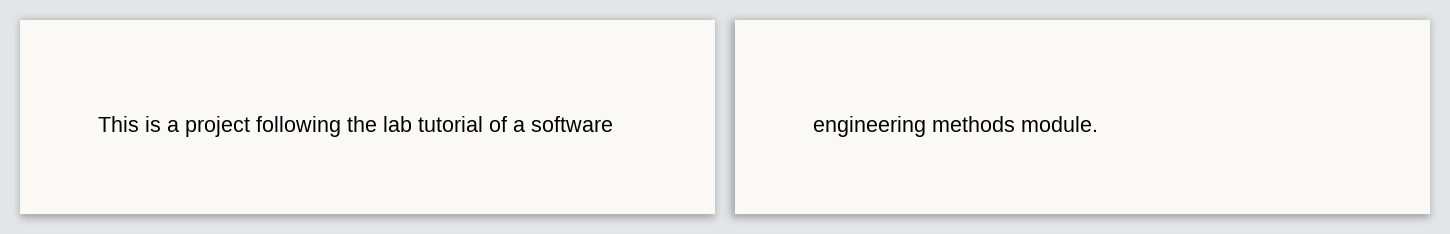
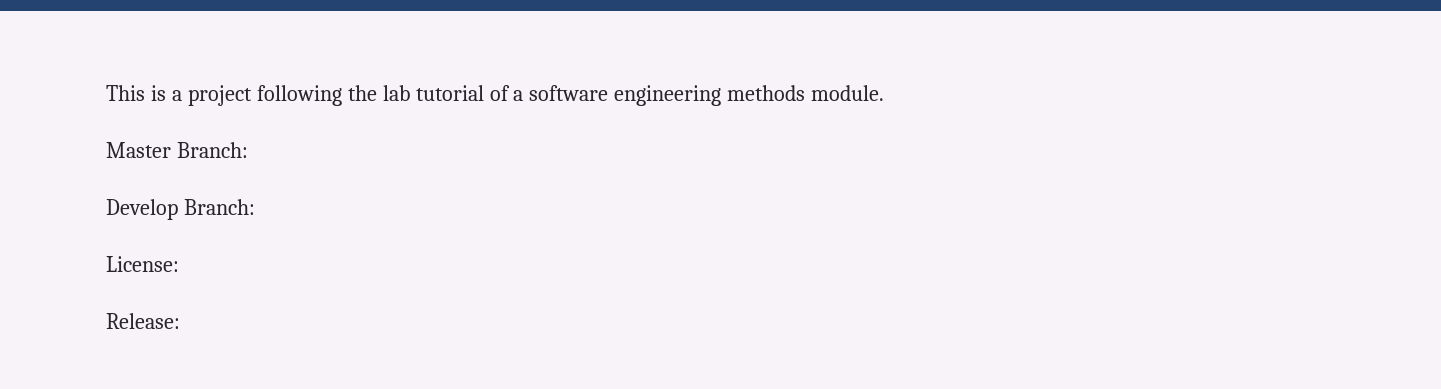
+ Master Branch:
+ Develop Branch:
+ License:
+ Release:

